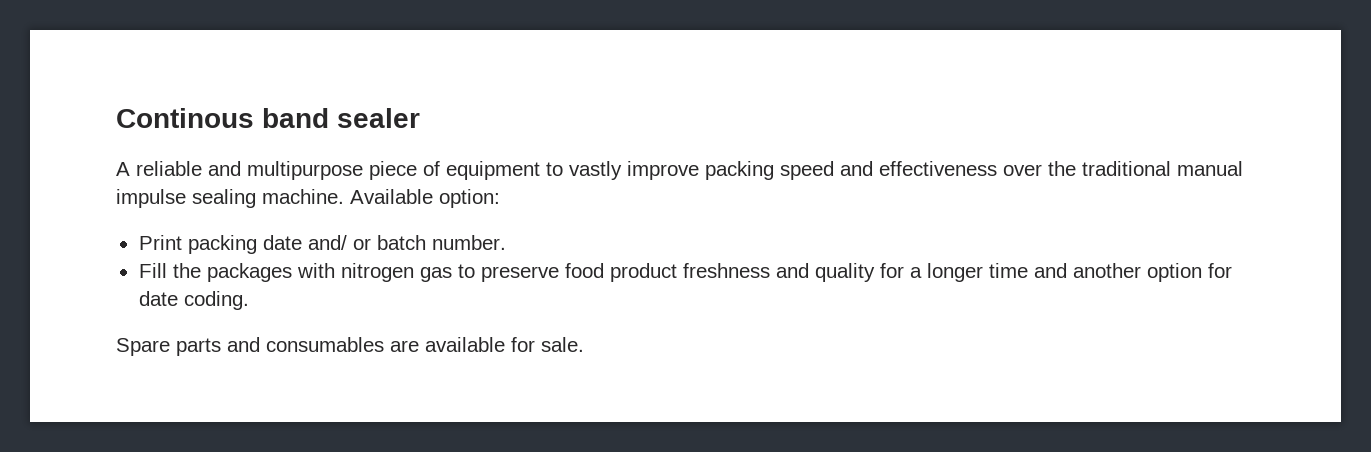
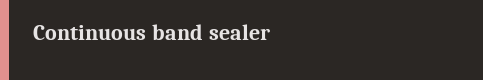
- Continous band sealer
+ Continuous band sealer
- A reliable and multipurpose piece of equipment to vastly improve packing speed and effectiveness over the traditional manual impulse sealing machine. Available option:
- Print packing date and/ or batch number.
- Fill the packages with nitrogen gas to preserve food product freshness and quality for a longer time and another option for date coding.
- Spare parts and consumables are available for sale.

